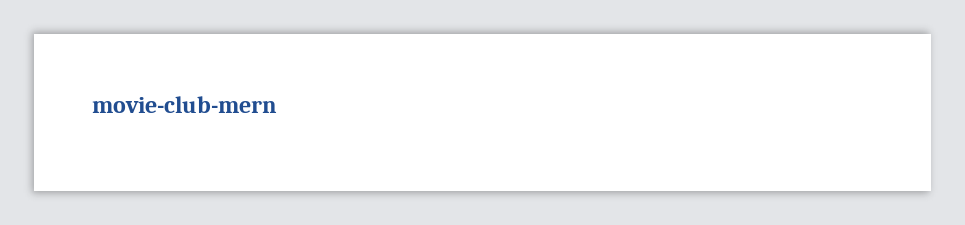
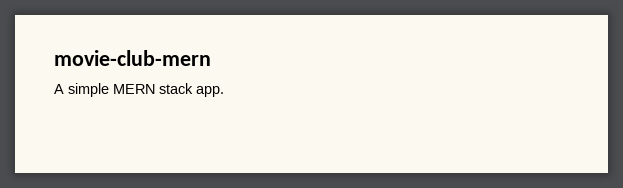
+ A simple MERN stack app.

